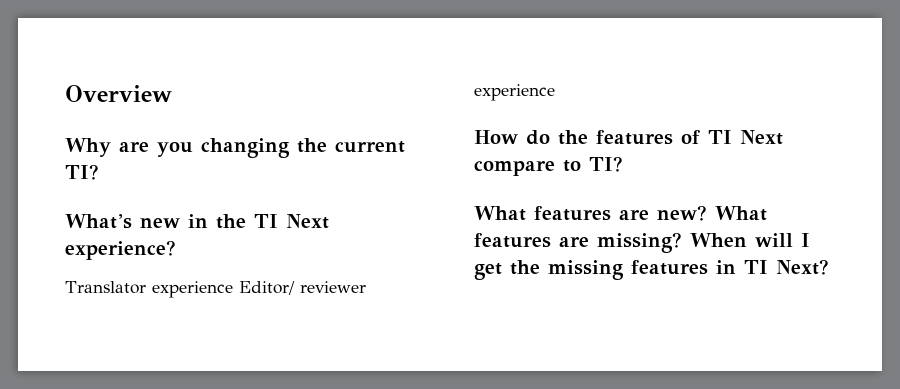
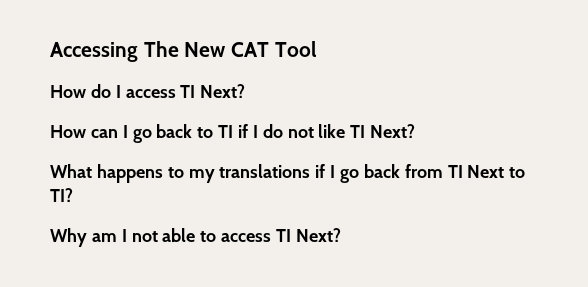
- Overview
- Why are you changing the current TI?
- What’s new in the TI Next experience?
- Translator experience Editor/ reviewer experience
- How do the features of TI Next compare to TI?
+ Accessing The New CAT Tool
+ How do I access TI Next?
+ How can I go back to TI if I do not like TI Next?
+ What happens to my translations if I go back from TI Next to TI?
- What features are new? What features are missing? When will I get the missing features in TI Next?
+ Why am I not able to access TI Next?

